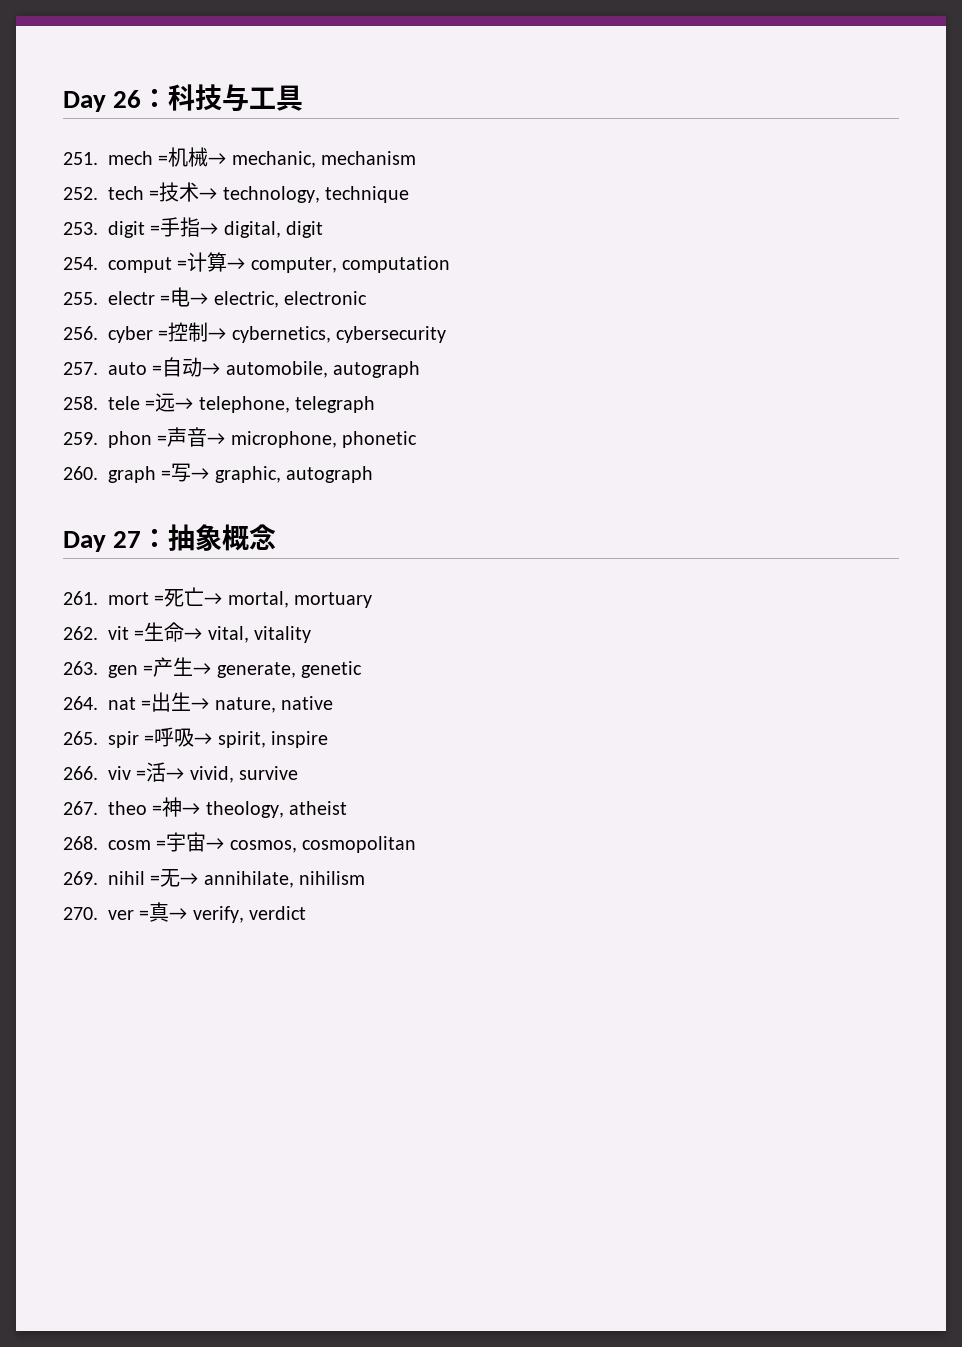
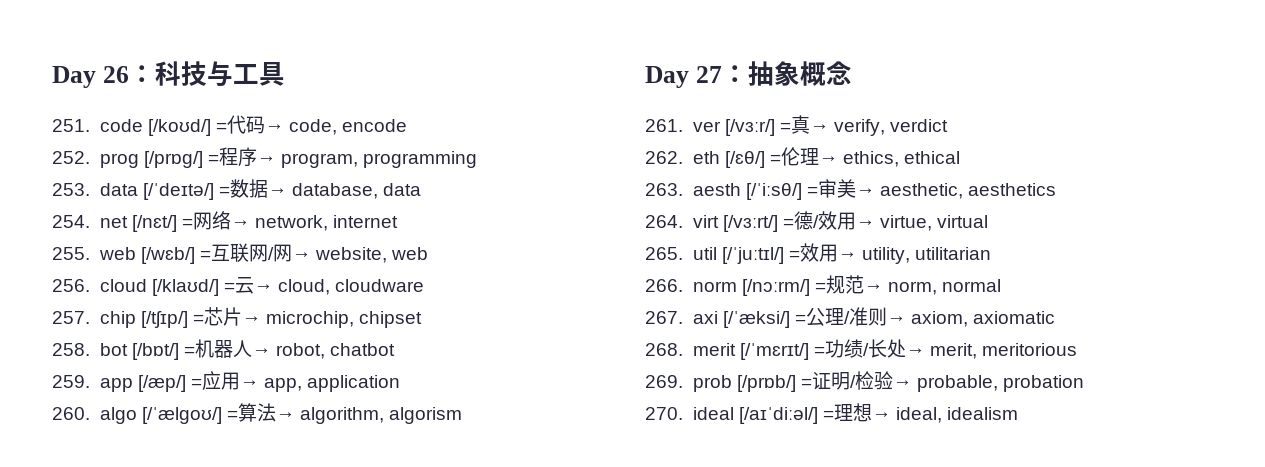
- 251. mech =机械→ mechanic, mechanism
- 252. tech =技术→ technology, technique
- 253. digit =手指→ digital, digit
- 254. comput =计算→ computer, computation
- 255. electr =电→ electric, electronic
- 256. cyber =控制→ cybernetics, cybersecurity
- 257. auto =自动→ automobile, autograph
- 258. tele =远→ telephone, telegraph
- 259. phon =声音→ microphone, phonetic
- 260. graph =写→ graphic, autograph
+ 251. code [/koʊd/] =代码→ code, encode
+ 252. prog [/prɒɡ/] =程序→ program, programming
+ 253. data [/ˈdeɪtə/] =数据→ database, data
+ 254. net [/nɛt/] =网络→ network, internet
+ 255. web [/wɛb/] =互联网/网→ website, web
+ 256. cloud [/klaʊd/] =云→ cloud, cloudware
+ 257. chip [/tʃɪp/] =芯片→ microchip, chipset
+ 258. bot [/bɒt/] =机器人→ robot, chatbot
+ 259. app [/æp/] =应用→ app, application
+ 260. algo [/ˈælɡoʊ/] =算法→ algorithm, algorism
- 261. mort =死亡→ mortal, mortuary
- 262. vit =生命→ vital, vitality
- 263. gen =产生→ generate, genetic
- 264. nat =出生→ nature, native
- 265. spir =呼吸→ spirit, inspire
- 266. viv =活→ vivid, survive
- 267. theo =神→ theology, atheist
- 268. cosm =宇宙→ cosmos, cosmopolitan
- 269. nihil =无→ annihilate, nihilism
- 270. ver =真→ verify, verdict
+ 261. ver [/vɜːr/] =真→ verify, verdict
+ 262. eth [/ɛθ/] =伦理→ ethics, ethical
+ 263. aesth [/ˈiːsθ/] =审美→ aesthetic, aesthetics
+ 264. virt [/vɜːrt/] =德/效用→ virtue, virtual
+ 265. util [/ˈjuːtɪl/] =效用→ utility, utilitarian
+ 266. norm [/nɔːrm/] =规范→ norm, normal
+ 267. axi [/ˈæksi/] =公理/准则→ axiom, axiomatic
+ 268. merit [/ˈmɛrɪt/] =功绩/长处→ merit, meritorious
+ 269. prob [/prɒb/] =证明/检验→ probable, probation
+ 270. ideal [/aɪˈdiːəl/] =理想→ ideal, idealism

